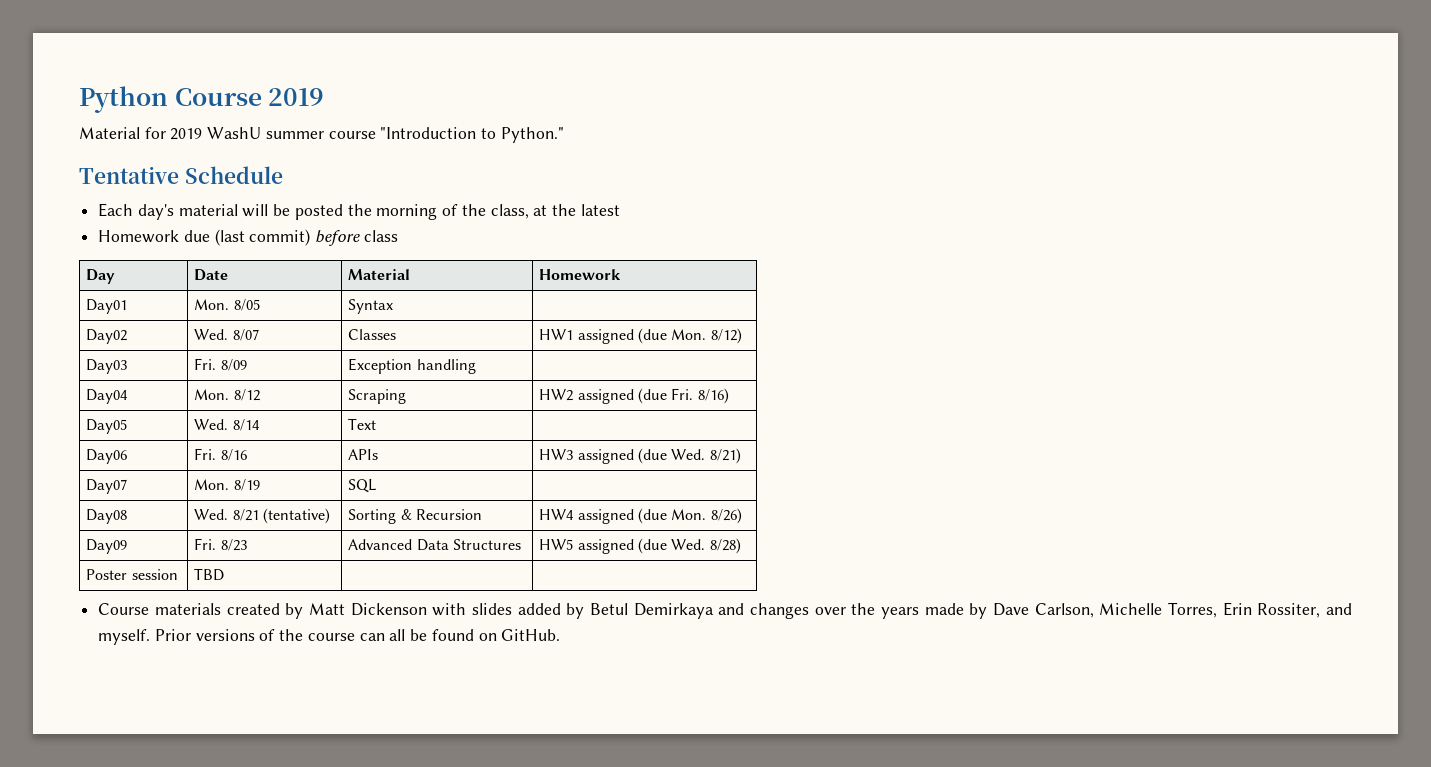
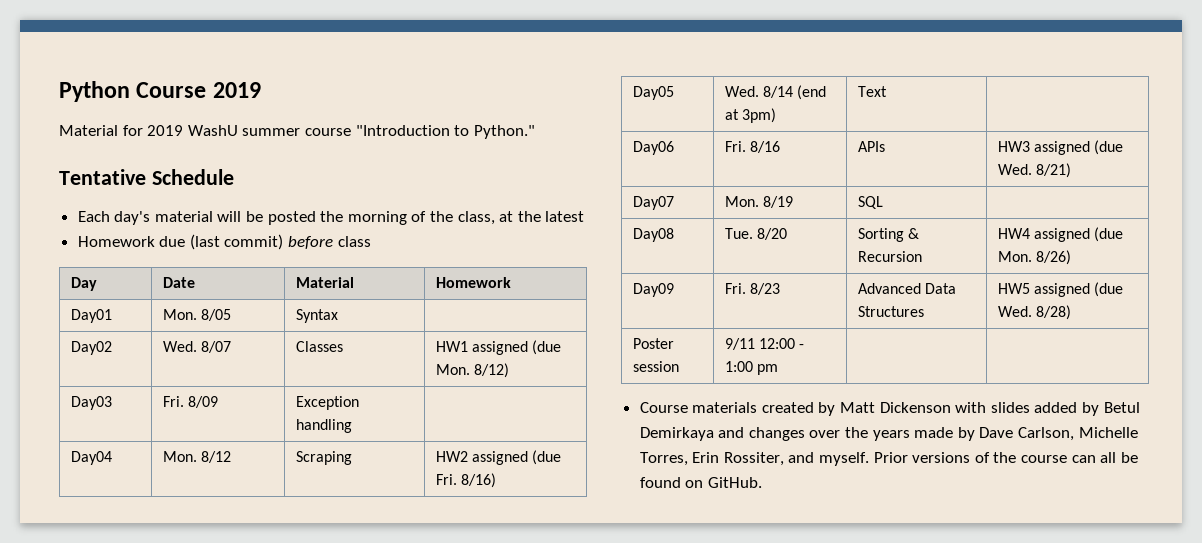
- Day05 | Wed. 8/14 | Text |
+ Day05 | Wed. 8/14 (end at 3pm) | Text |
- Day08 | Wed. 8/21 (tentative) | Sorting & Recursion | HW4 assigned (due Mon. 8/26)
+ Day08 | Tue. 8/20 | Sorting & Recursion | HW4 assigned (due Mon. 8/26)
- Poster session | TBD | |
+ Poster session | 9/11 12:00 - 1:00 pm | |

